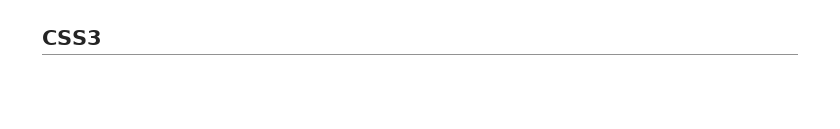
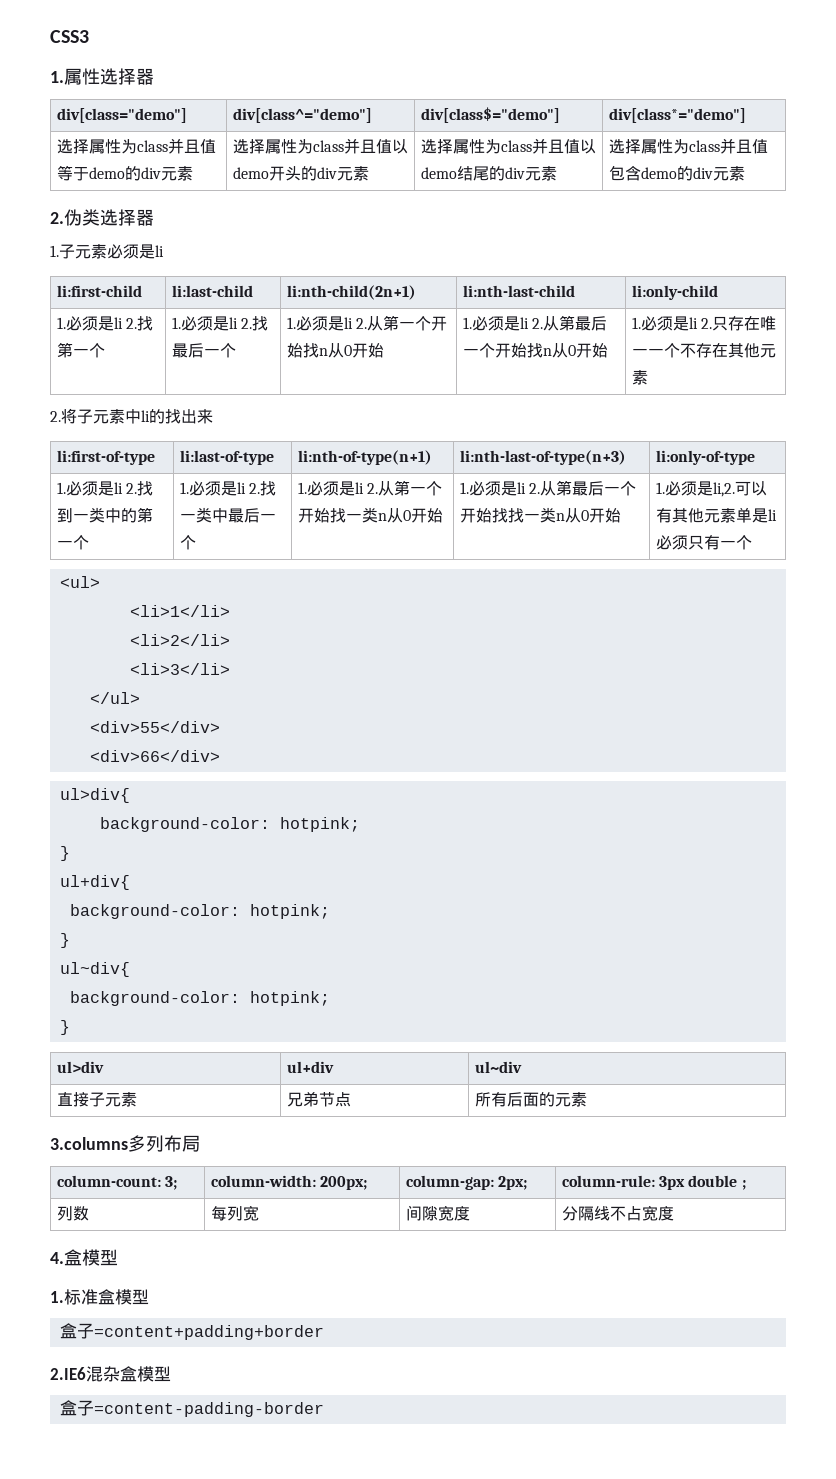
+ 1.属性选择器
+ div[class="demo"] | div[class^="demo"] | div[class$="demo"] | div[class*="demo"]
+ 选择属性为class并且值等于demo的div元素 | 选择属性为class并且值以demo开头的div元素 | 选择属性为class并且值以demo结尾的div元素 | 选择属性为class并且值包含demo的div元素
+ 2.伪类选择器
+ 1.子元素必须是li
+ li:first-child | li:last-child | li:nth-child(2n+1) | li:nth-last-child | li:only-child
+ 1.必须是li 2.找第一个 | 1.必须是li 2.找最后一个 | 1.必须是li 2.从第一个开始找n从0开始 | 1.必须是li 2.从第最后一个开始找n从0开始 | 1.必须是li 2.只存在唯一一个不存在其他元素
+ 2.将子元素中li的找出来
+ li:first-of-type | li:last-of-type | li:nth-of-type(n+1) | li:nth-last-of-type(n+3) | li:only-of-type
+ 1.必须是li 2.找到一类中的第一个 | 1.必须是li 2.找一类中最后一个 | 1.必须是li 2.从第一个开始找一类n从0开始 | 1.必须是li 2.从第最后一个开始找找一类n从0开始 | 1.必须是li,2.可以有其他元素单是li必须只有一个
+ <ul>
+ <li>1</li>
+ <li>2</li>
+ <li>3</li>
+ </ul>
+ <div>55</div>
+ <div>66</div>
+ ul>div{
+ background-color: hotpink;
+ }
+ ul+div{
+ background-color: hotpink;
+ }
+ ul~div{
+ background-color: hotpink;
+ }
+ ul>div | ul+div | ul~div
+ 直接子元素 | 兄弟节点 | 所有后面的元素
+ 3.columns多列布局
+ column-count: 3; | column-width: 200px; | column-gap: 2px; | column-rule: 3px double ;
+ 列数 | 每列宽 | 间隙宽度 | 分隔线不占宽度
+ 4.盒模型
+ 1.标准盒模型
+ 盒子=content+padding+border
+ 2.IE6混杂盒模型
+ 盒子=content-padding-border

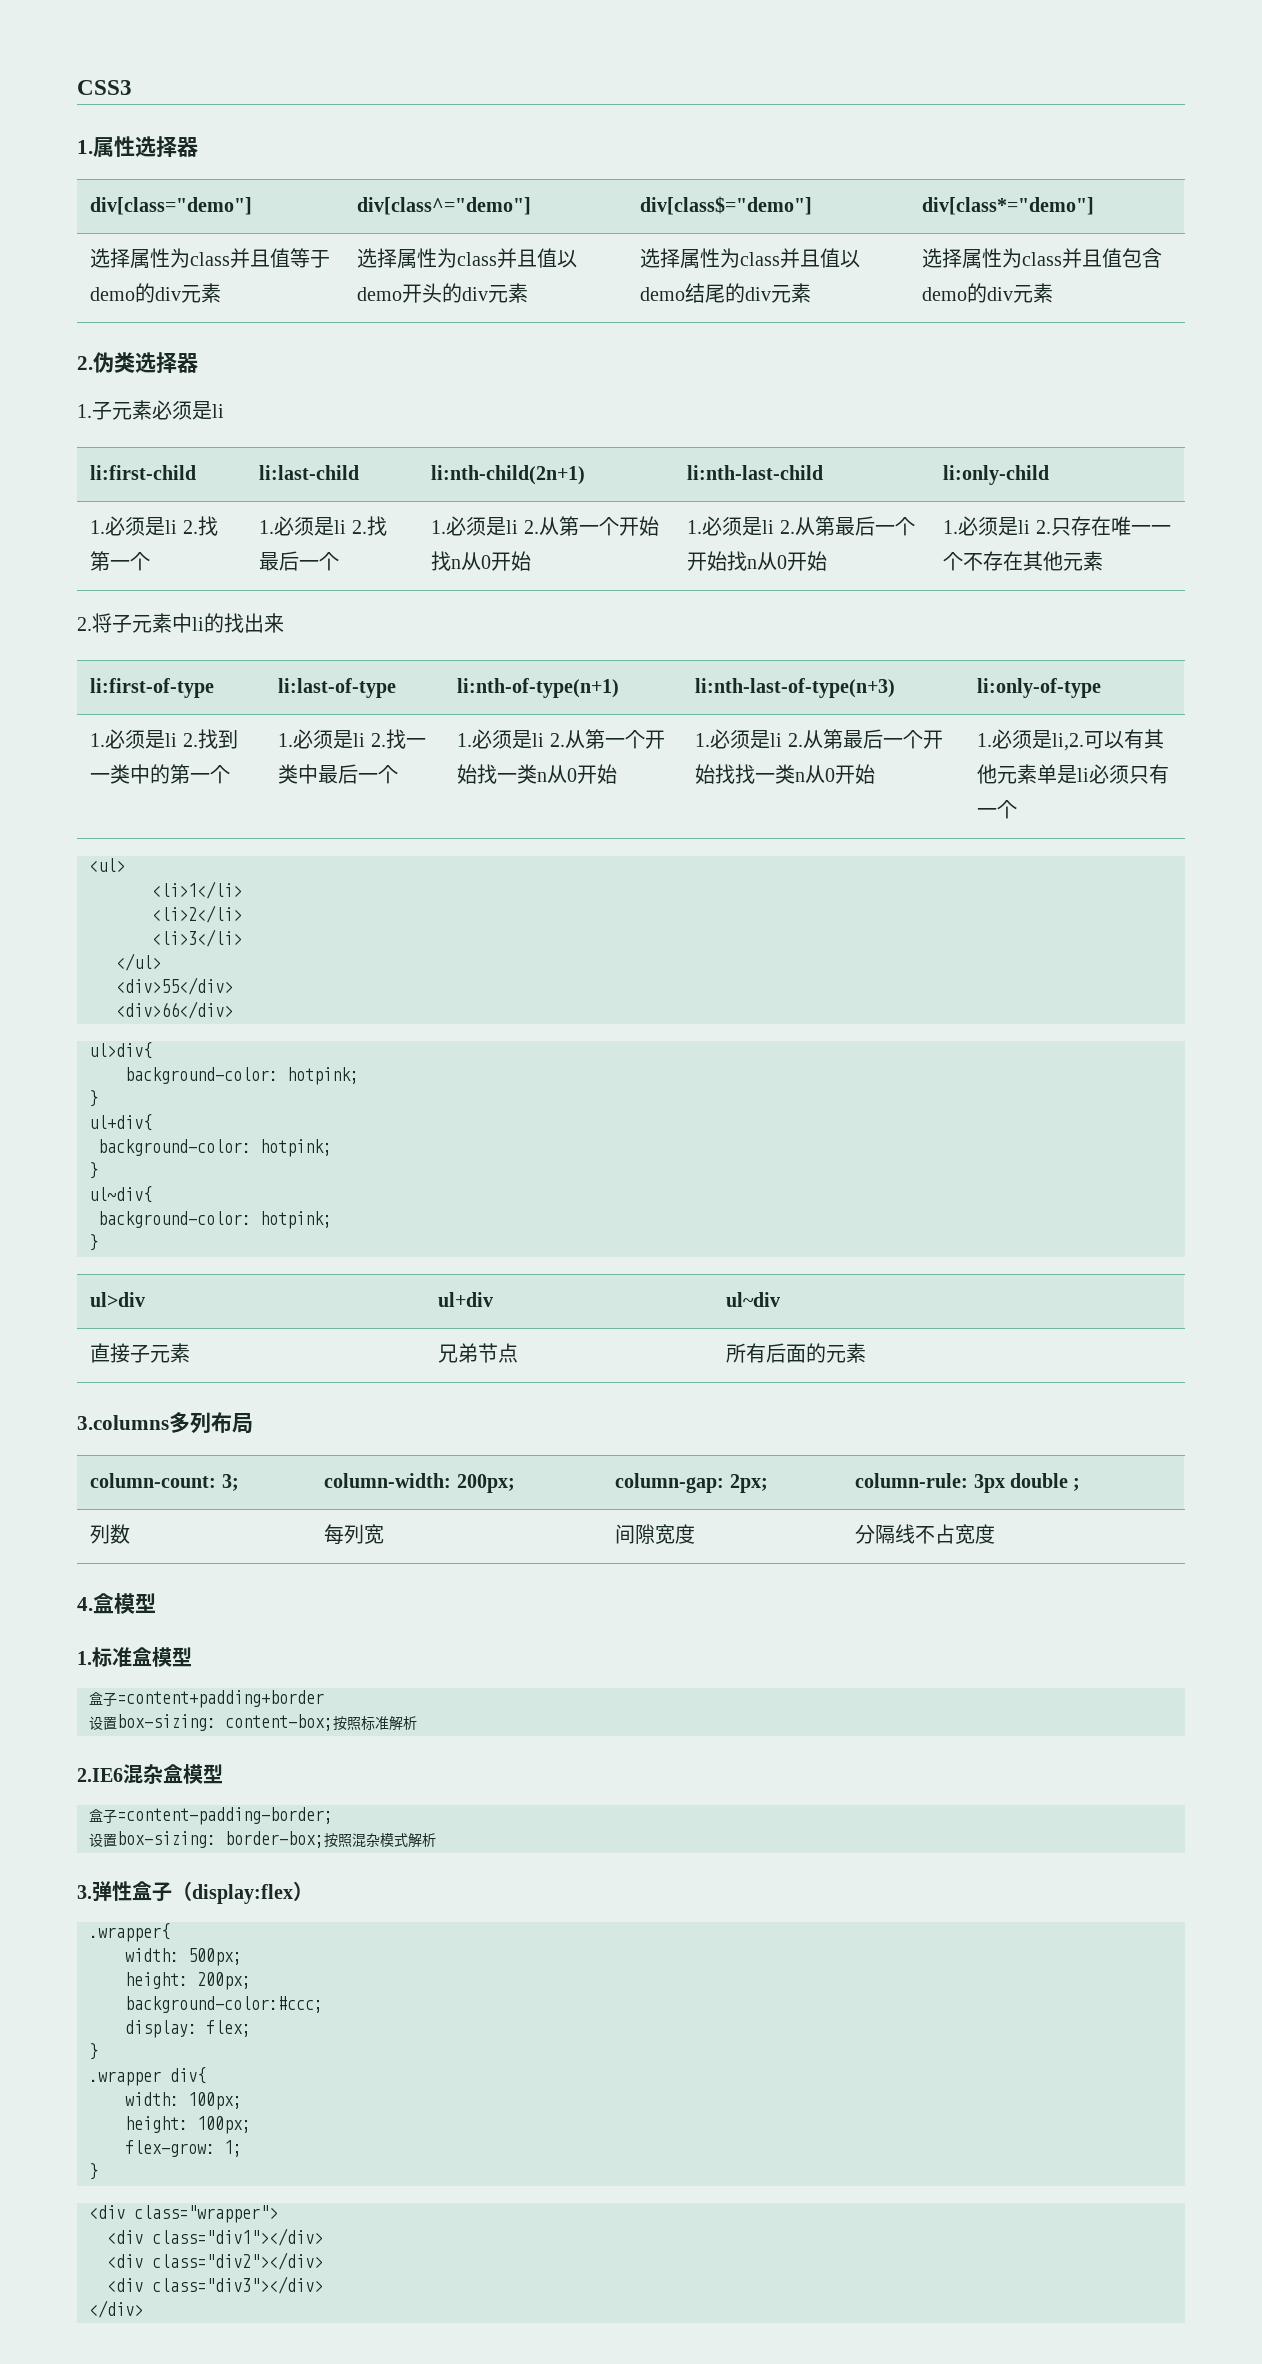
+ 设置box-sizing: content-box;按照标准解析
- 盒子=content-padding-border
+ 盒子=content-padding-border;
+ 设置box-sizing: border-box;按照混杂模式解析
+ 3.弹性盒子（display:flex）
+ .wrapper{
+ width: 500px;
+ height: 200px;
+ background-color:#ccc;
+ display: flex;
+ }
+ .wrapper div{
+ width: 100px;
+ height: 100px;
+ flex-grow: 1;
+ }
+ <div class="wrapper">
+ <div class="div1"></div>
+ <div class="div2"></div>
+ <div class="div3"></div>
+ </div>

